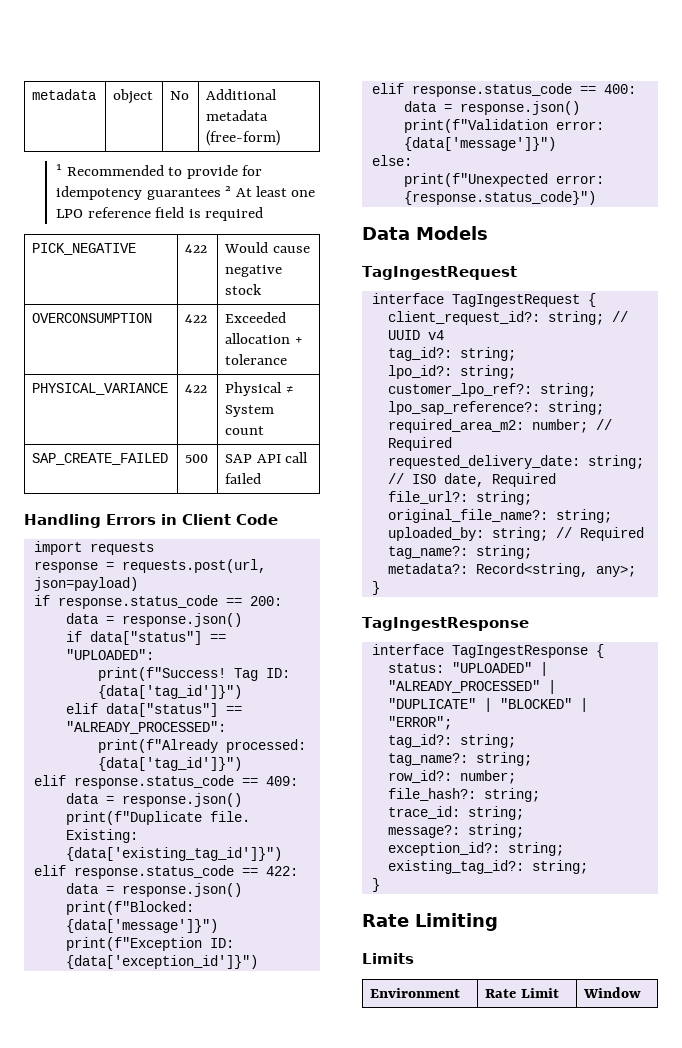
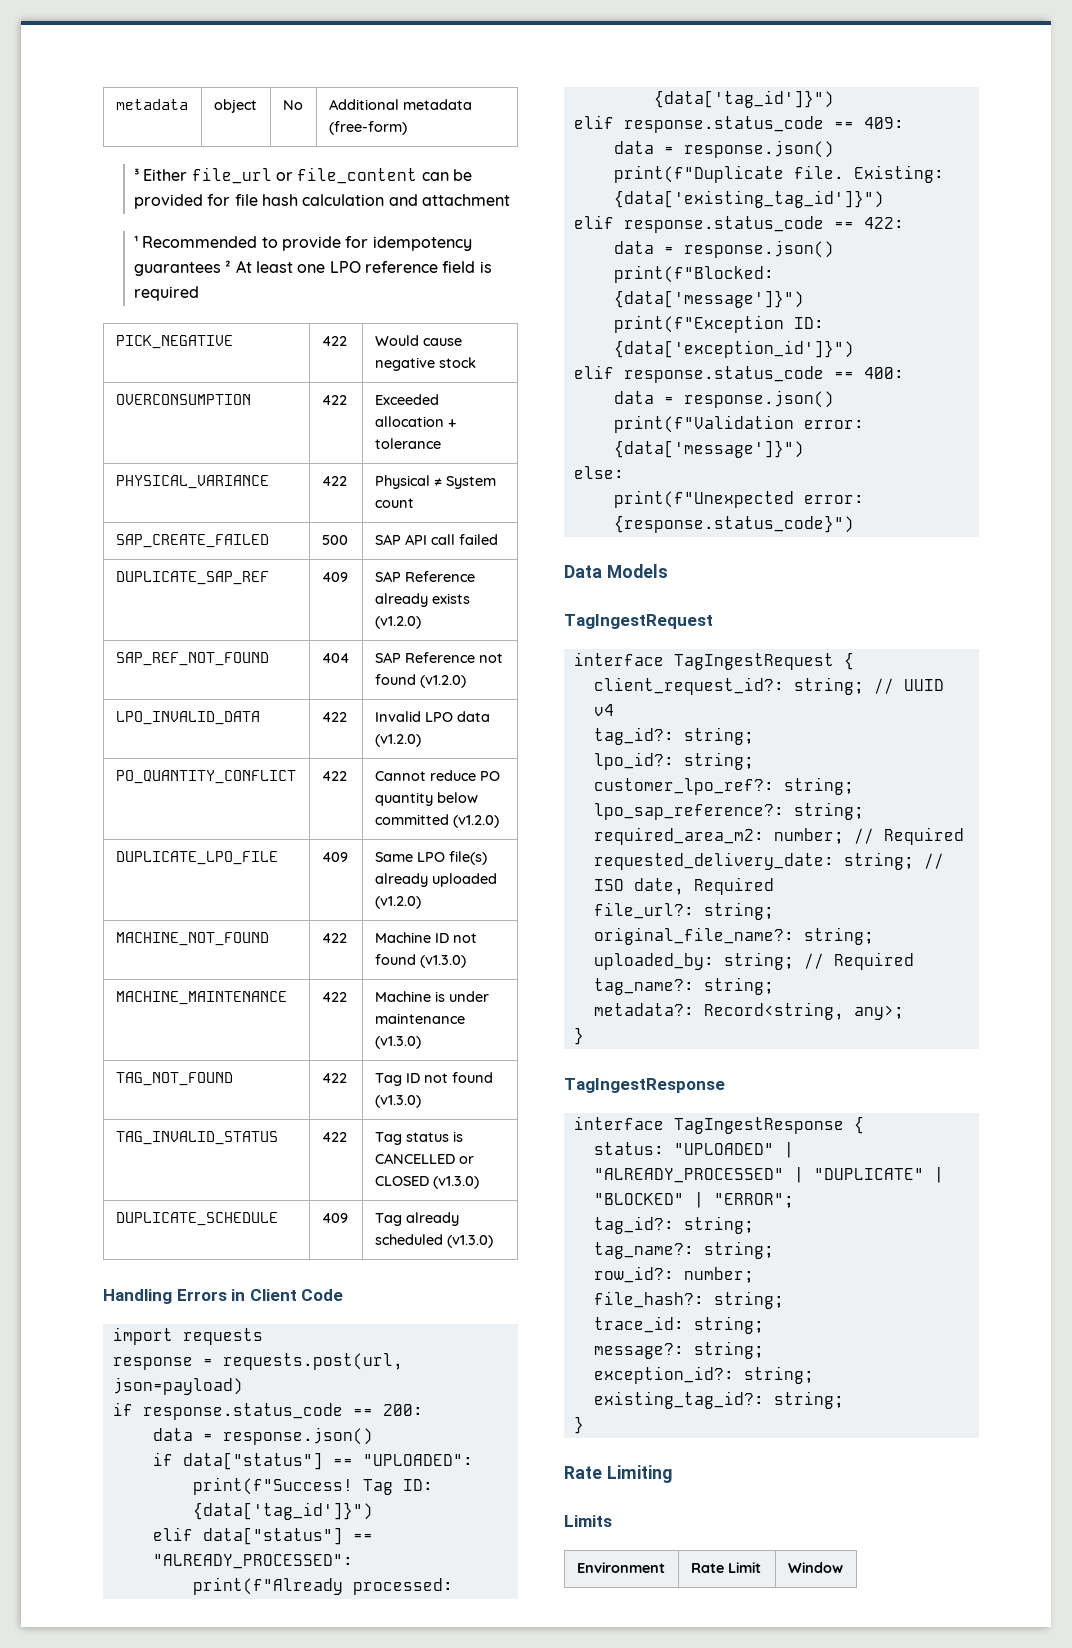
+ ³ Either file_url or file_content can be provided for file hash calculation and attachment
+ DUPLICATE_SAP_REF | 409 | SAP Reference already exists (v1.2.0)
+ SAP_REF_NOT_FOUND | 404 | SAP Reference not found (v1.2.0)
+ LPO_INVALID_DATA | 422 | Invalid LPO data (v1.2.0)
+ PO_QUANTITY_CONFLICT | 422 | Cannot reduce PO quantity below committed (v1.2.0)
+ DUPLICATE_LPO_FILE | 409 | Same LPO file(s) already uploaded (v1.2.0)
+ MACHINE_NOT_FOUND | 422 | Machine ID not found (v1.3.0)
+ MACHINE_MAINTENANCE | 422 | Machine is under maintenance (v1.3.0)
+ TAG_NOT_FOUND | 422 | Tag ID not found (v1.3.0)
+ TAG_INVALID_STATUS | 422 | Tag status is CANCELLED or CLOSED (v1.3.0)
+ DUPLICATE_SCHEDULE | 409 | Tag already scheduled (v1.3.0)

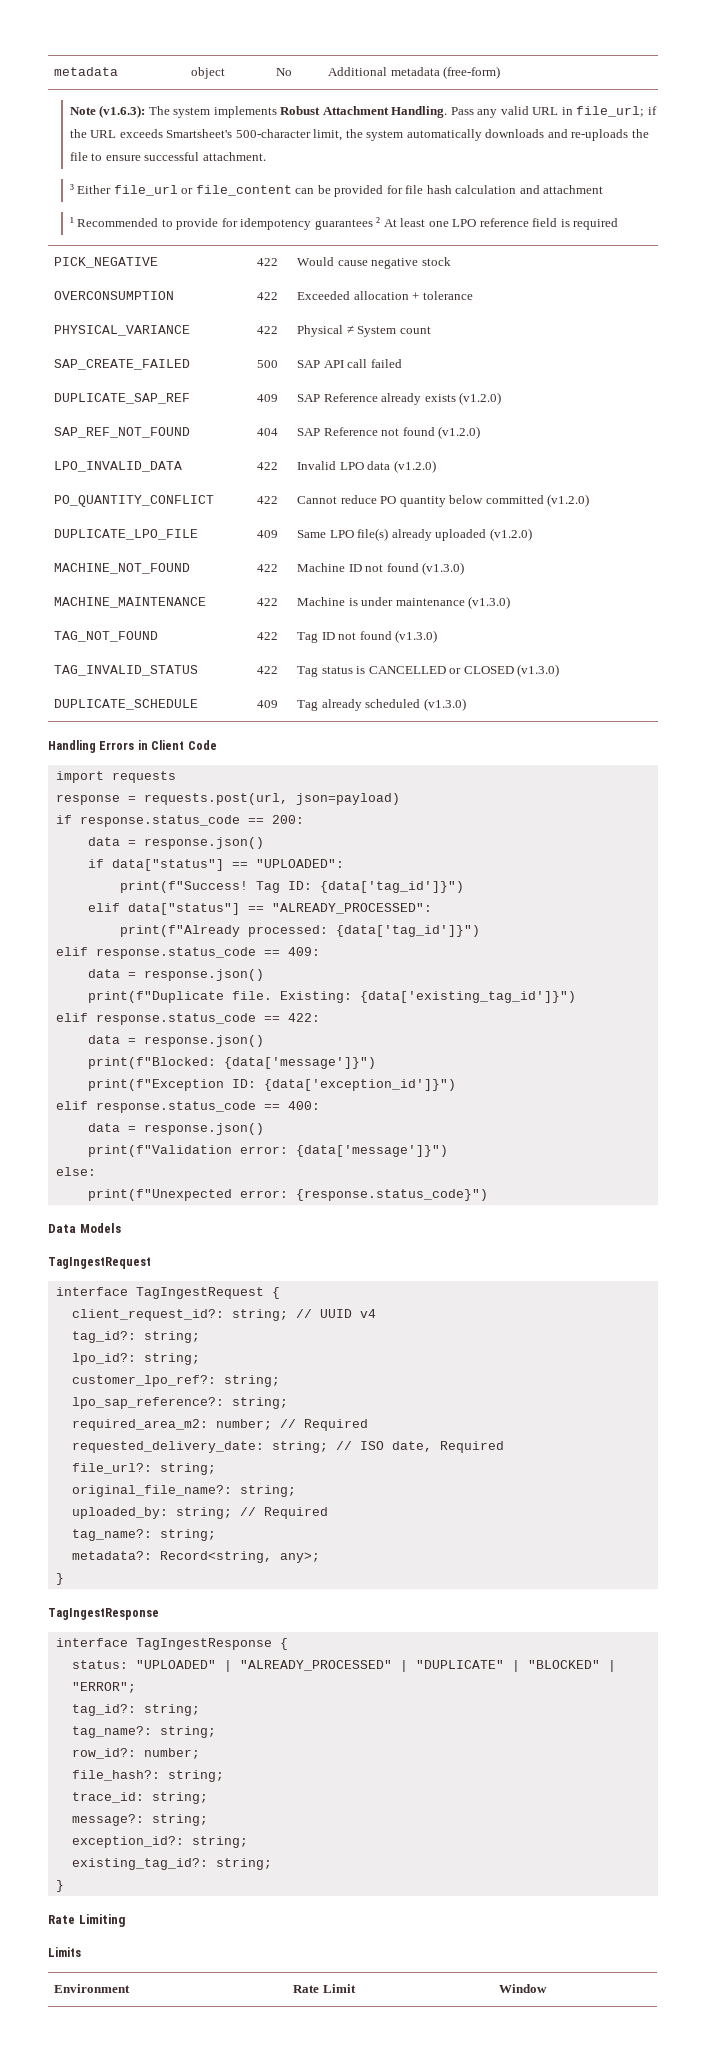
+ Note (v1.6.3): The system implements Robust Attachment Handling. Pass any valid URL in file_url; if the URL exceeds Smartsheet's 500-character limit, the system automatically downloads and re-uploads the file to ensure successful attachment.

